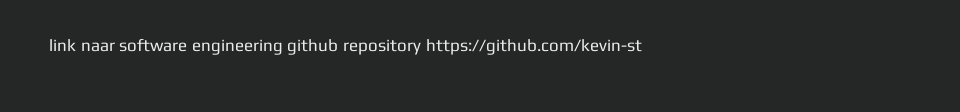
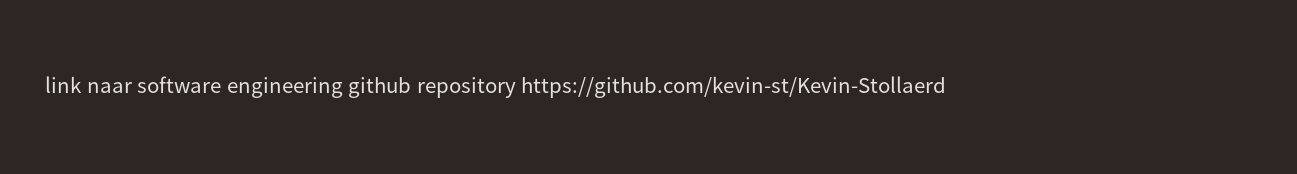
- link naar software engineering github repository https://github.com/kevin-st
+ link naar software engineering github repository https://github.com/kevin-st/Kevin-Stollaerd

